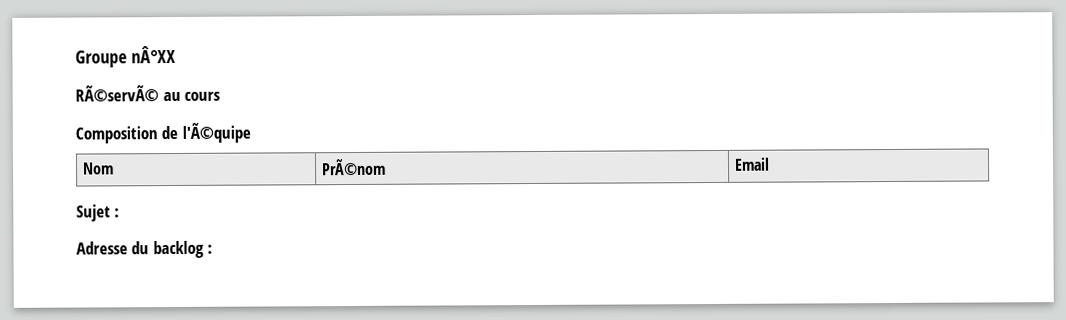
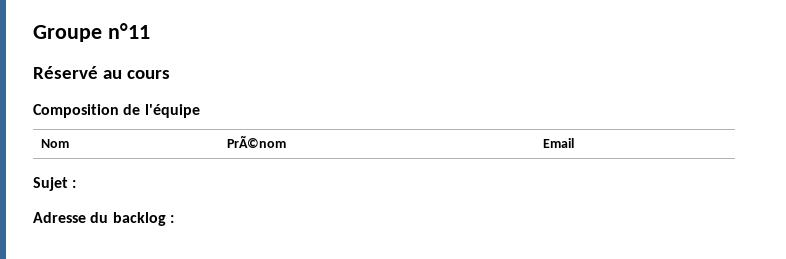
- Groupe nÂ°XX
- RÃ©servÃ© au cours
+ Groupe n°11
+ Réservé au cours
- Composition de l'Ã©quipe
+ Composition de l'équipe

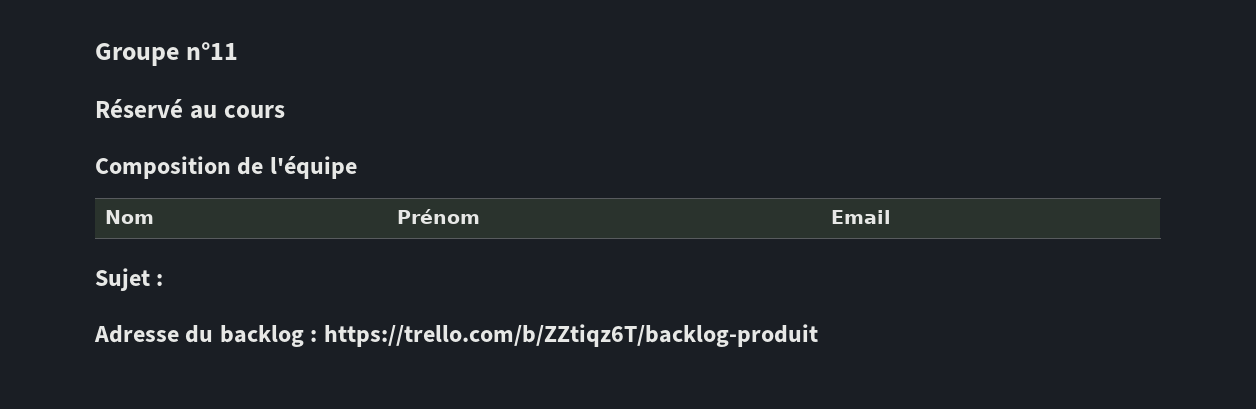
- Nom | PrÃ©nom | Email
+ Nom | Prénom | Email
- Adresse du backlog :
+ Adresse du backlog : https://trello.com/b/ZZtiqz6T/backlog-produit

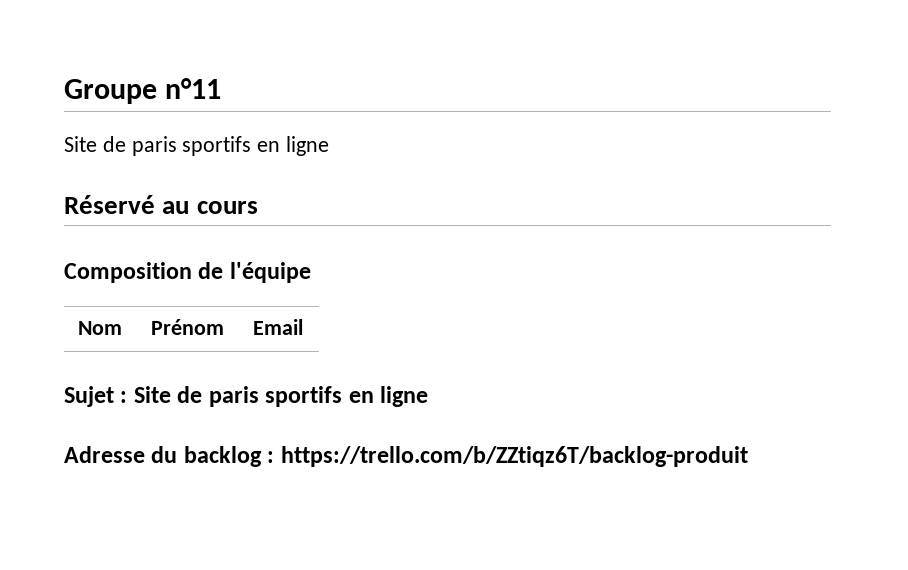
  Groupe n°11
+ Site de paris sportifs en ligne
- Sujet :
+ Sujet : Site de paris sportifs en ligne

